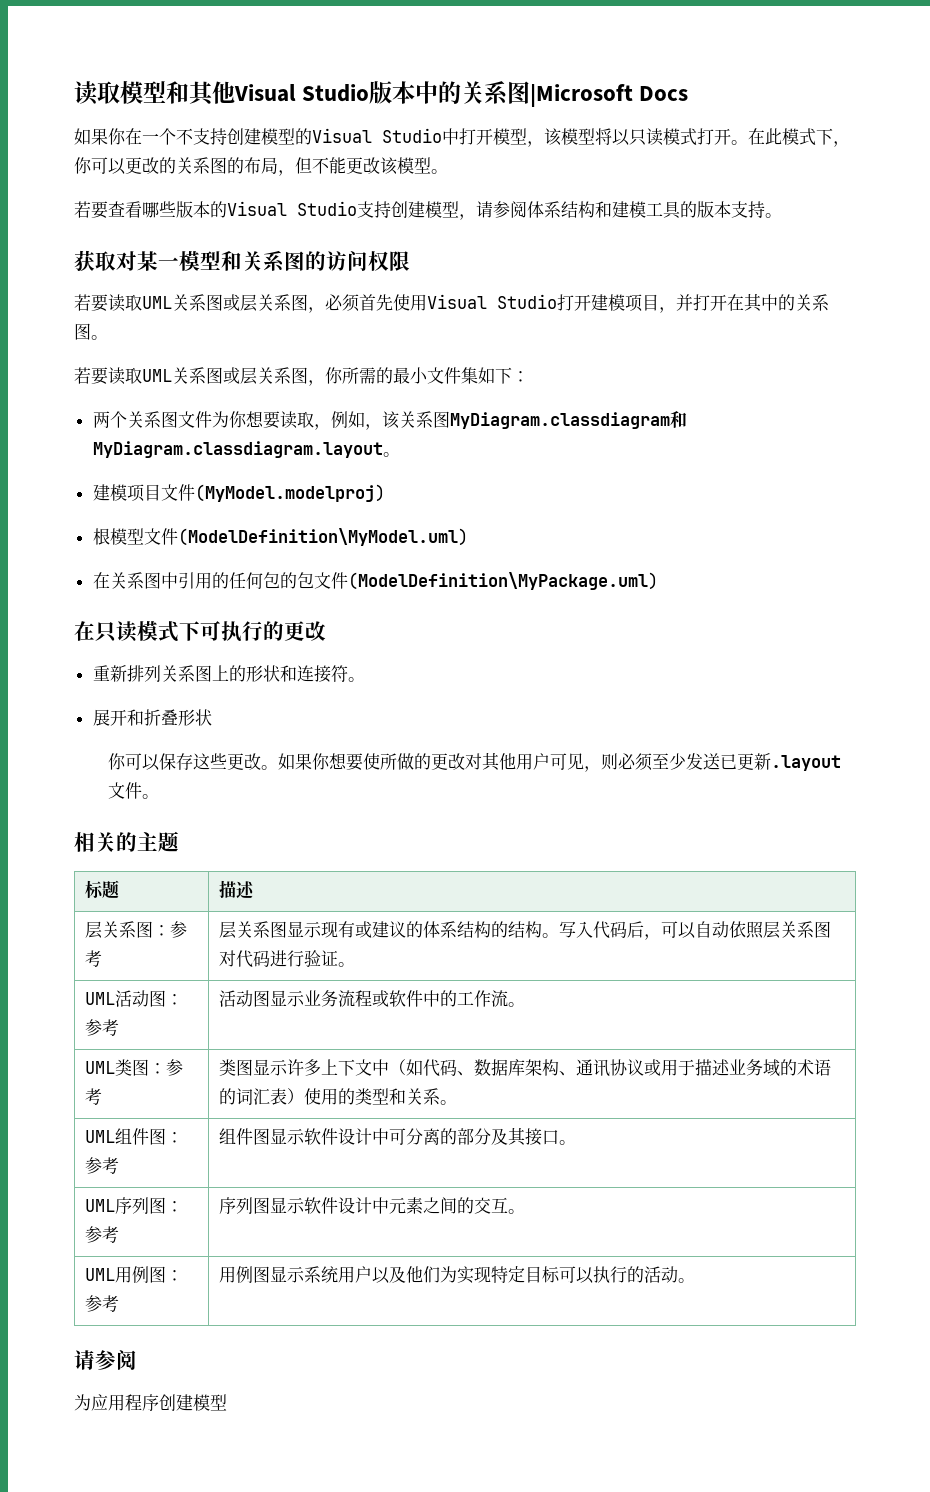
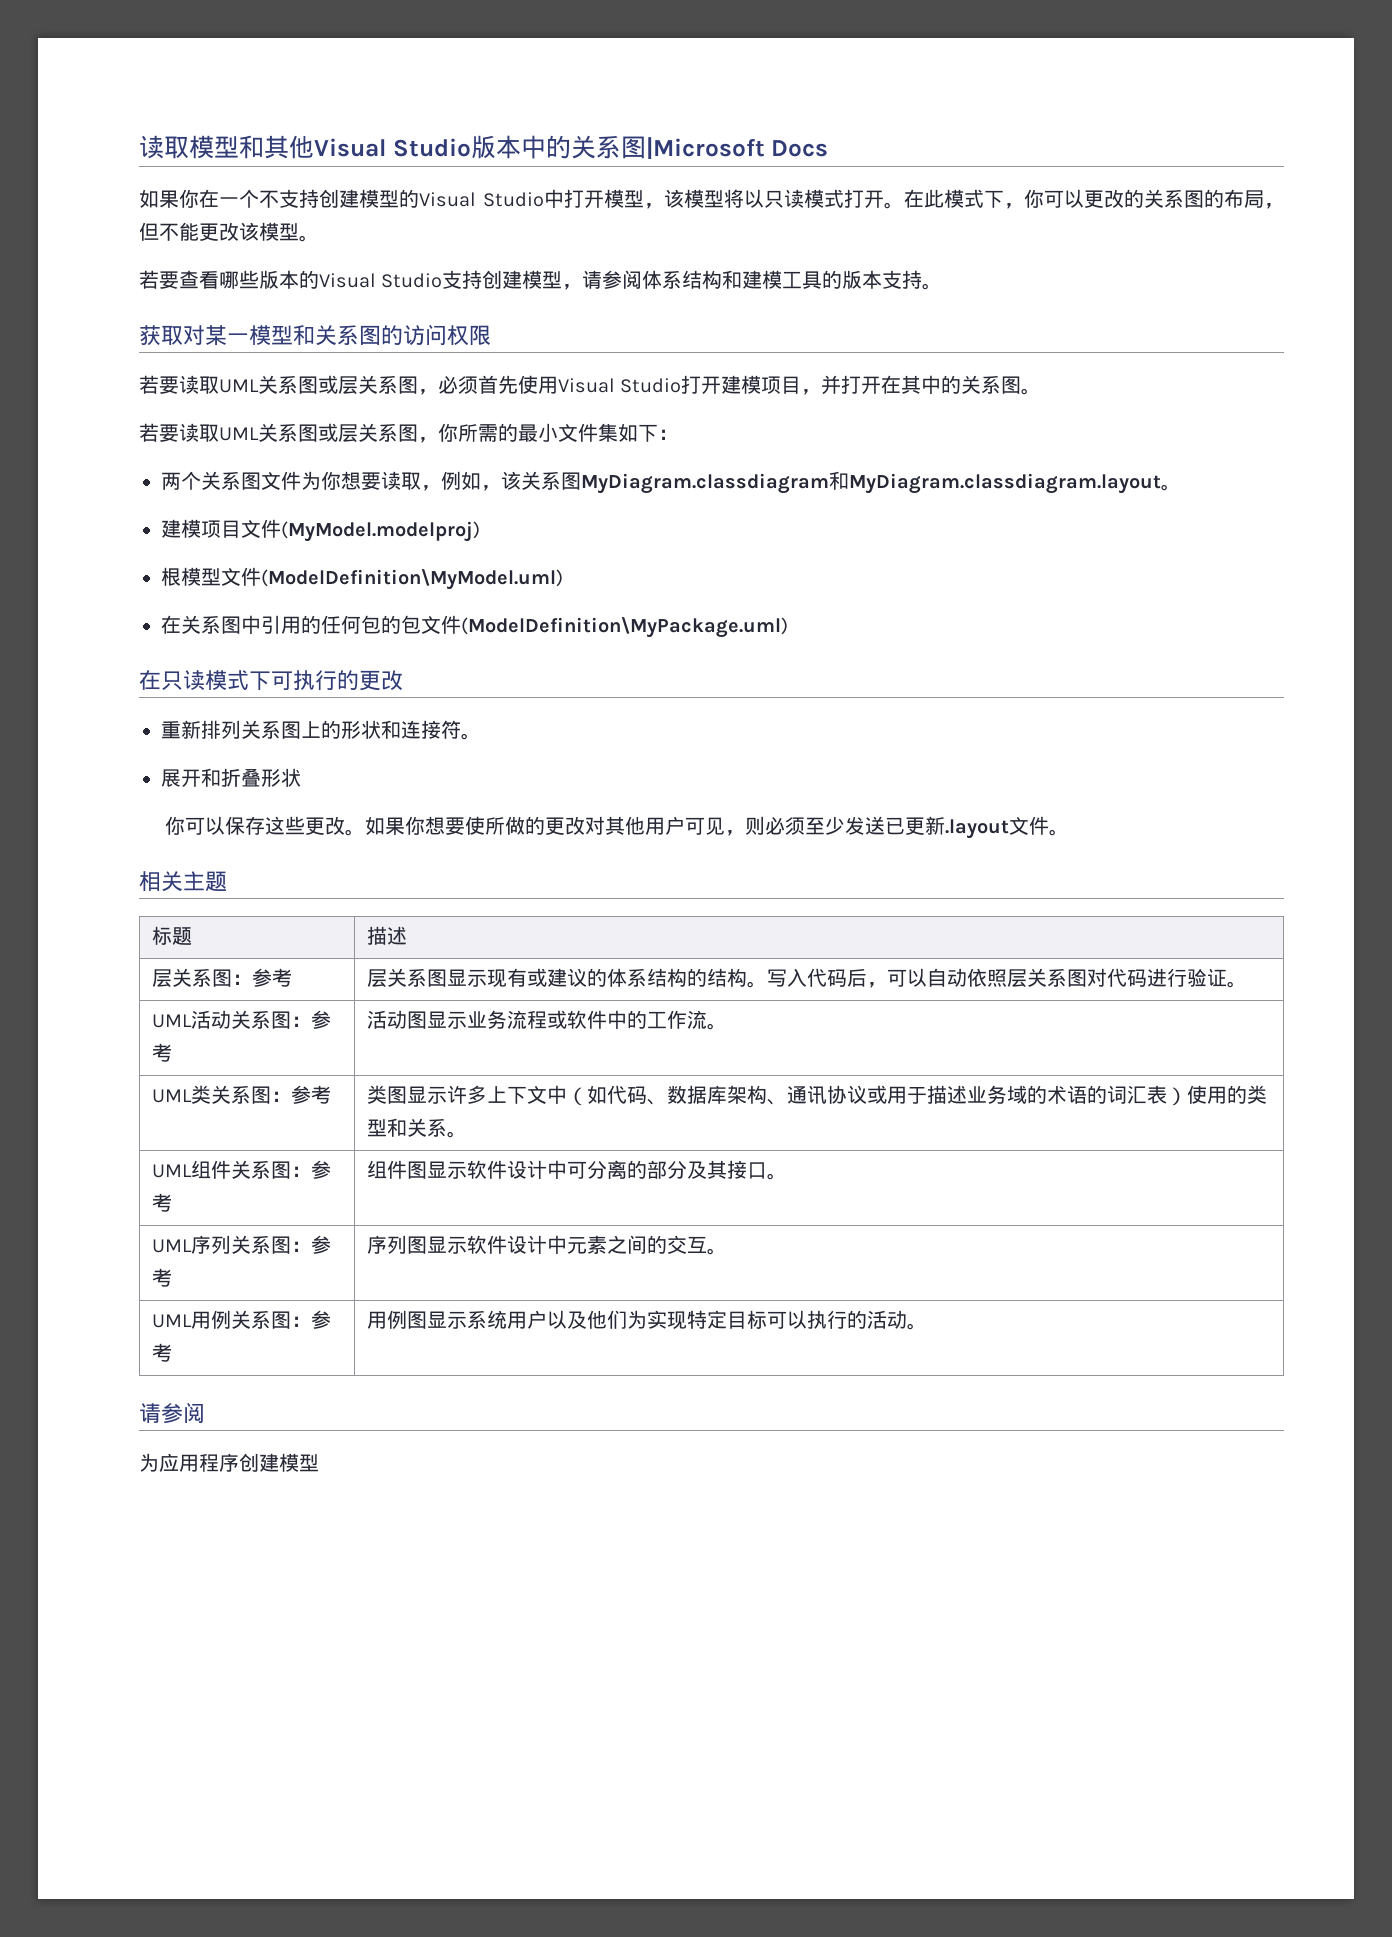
- 相关的主题
+ 相关主题
- UML活动图：参考 | 活动图显示业务流程或软件中的工作流。
+ UML活动关系图：参考 | 活动图显示业务流程或软件中的工作流。
- UML类图：参考 | 类图显示许多上下文中（如代码、数据库架构、通讯协议或用于描述业务域的术语的词汇表）使用的类型和关系。
+ UML类关系图：参考 | 类图显示许多上下文中（如代码、数据库架构、通讯协议或用于描述业务域的术语的词汇表）使用的类型和关系。
- UML组件图：参考 | 组件图显示软件设计中可分离的部分及其接口。
+ UML组件关系图：参考 | 组件图显示软件设计中可分离的部分及其接口。
- UML序列图：参考 | 序列图显示软件设计中元素之间的交互。
+ UML序列关系图：参考 | 序列图显示软件设计中元素之间的交互。
- UML用例图：参考 | 用例图显示系统用户以及他们为实现特定目标可以执行的活动。
+ UML用例关系图：参考 | 用例图显示系统用户以及他们为实现特定目标可以执行的活动。

